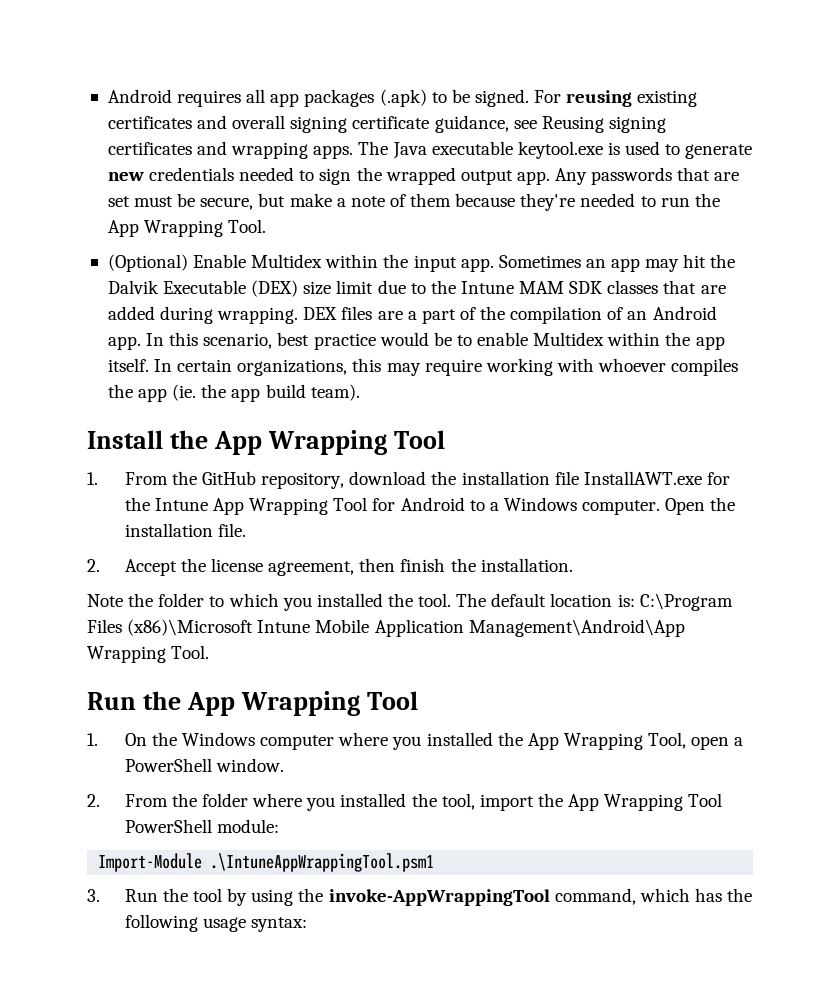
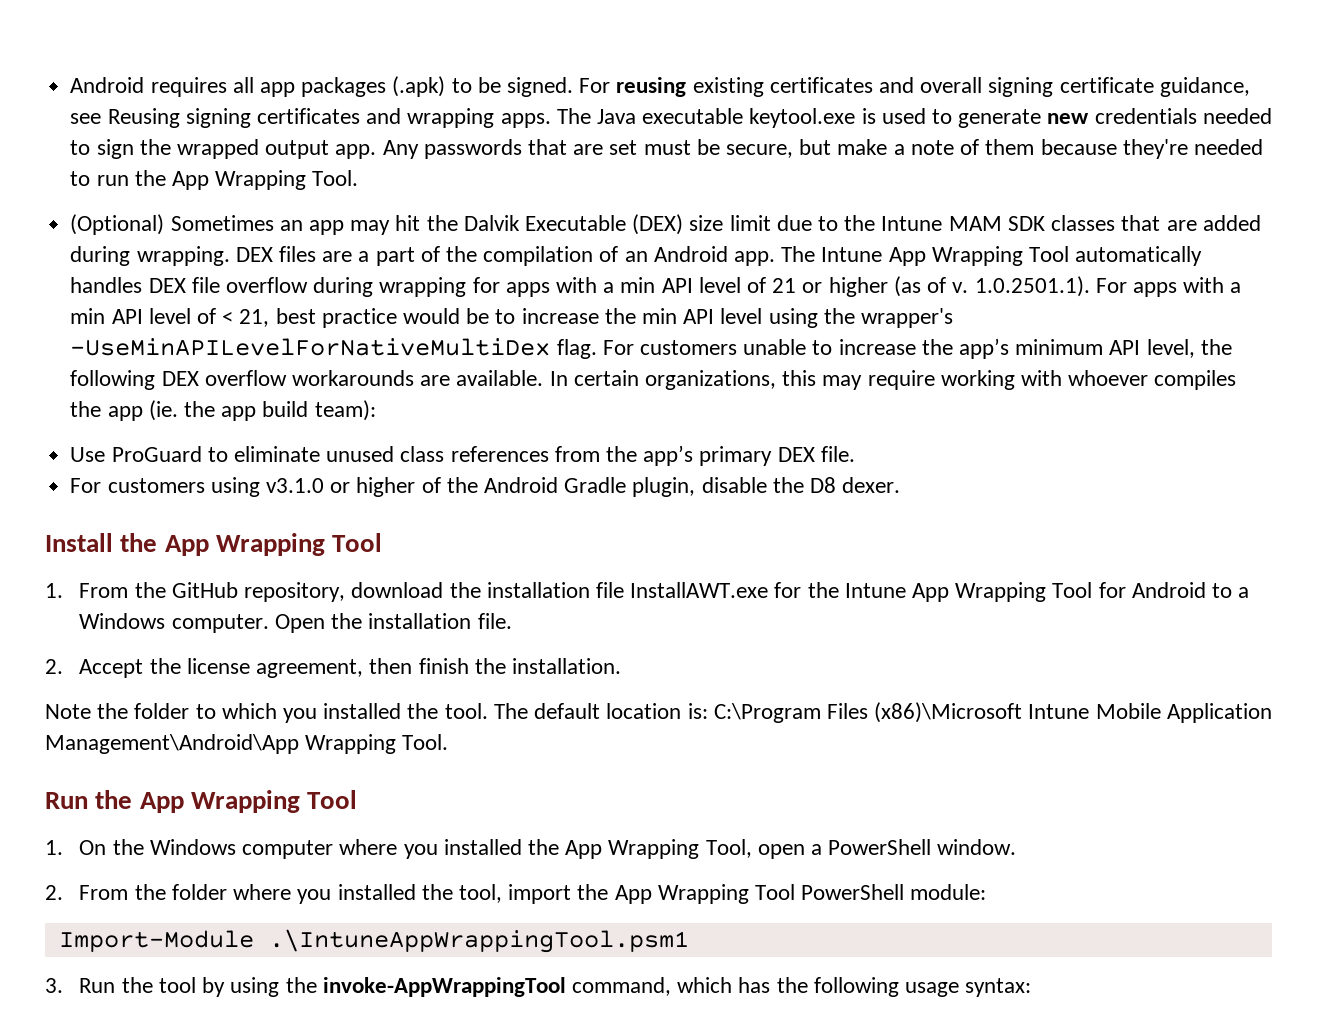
- (Optional) Enable Multidex within the input app. Sometimes an app may hit the Dalvik Executable (DEX) size limit due to the Intune MAM SDK classes that are added during wrapping.
+ (Optional) Sometimes an app may hit the Dalvik Executable (DEX) size limit due to the Intune MAM SDK classes that are added during wrapping.
- In this scenario, best practice would be to enable Multidex within the app itself.
+ The Intune App Wrapping Tool automatically handles DEX file overflow during wrapping for apps with a min API level of 21 or higher (as of v. 1.0.2501.1). For apps with a min API level of < 21, best practice would be to increase the min API level using the wrapper's -UseMinAPILevelForNativeMultiDex flag. For customers unable to increase the app’s minimum API level, the following DEX overflow workarounds are available.
- In certain organizations, this may require working with whoever compiles the app (ie. the app build team).
+ In certain organizations, this may require working with whoever compiles the app (ie. the app build team):
+ Use ProGuard to eliminate unused class references from the app’s primary DEX file.
+ For customers using v3.1.0 or higher of the Android Gradle plugin, disable the D8 dexer.

